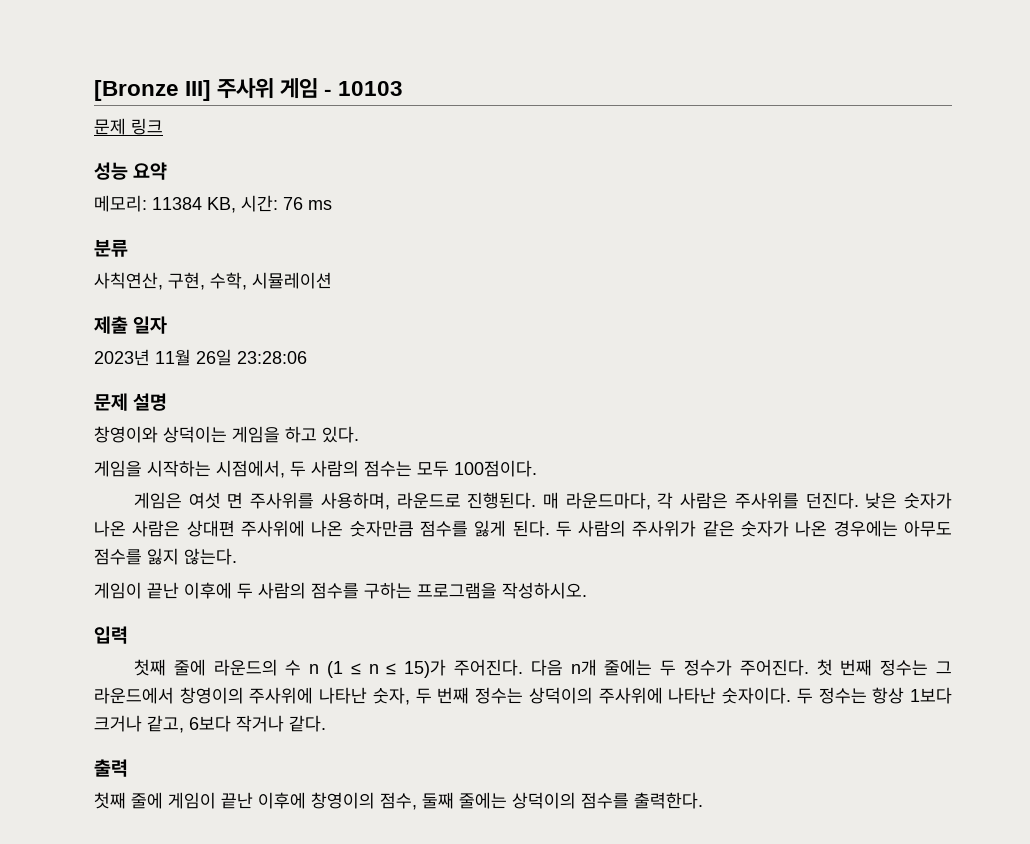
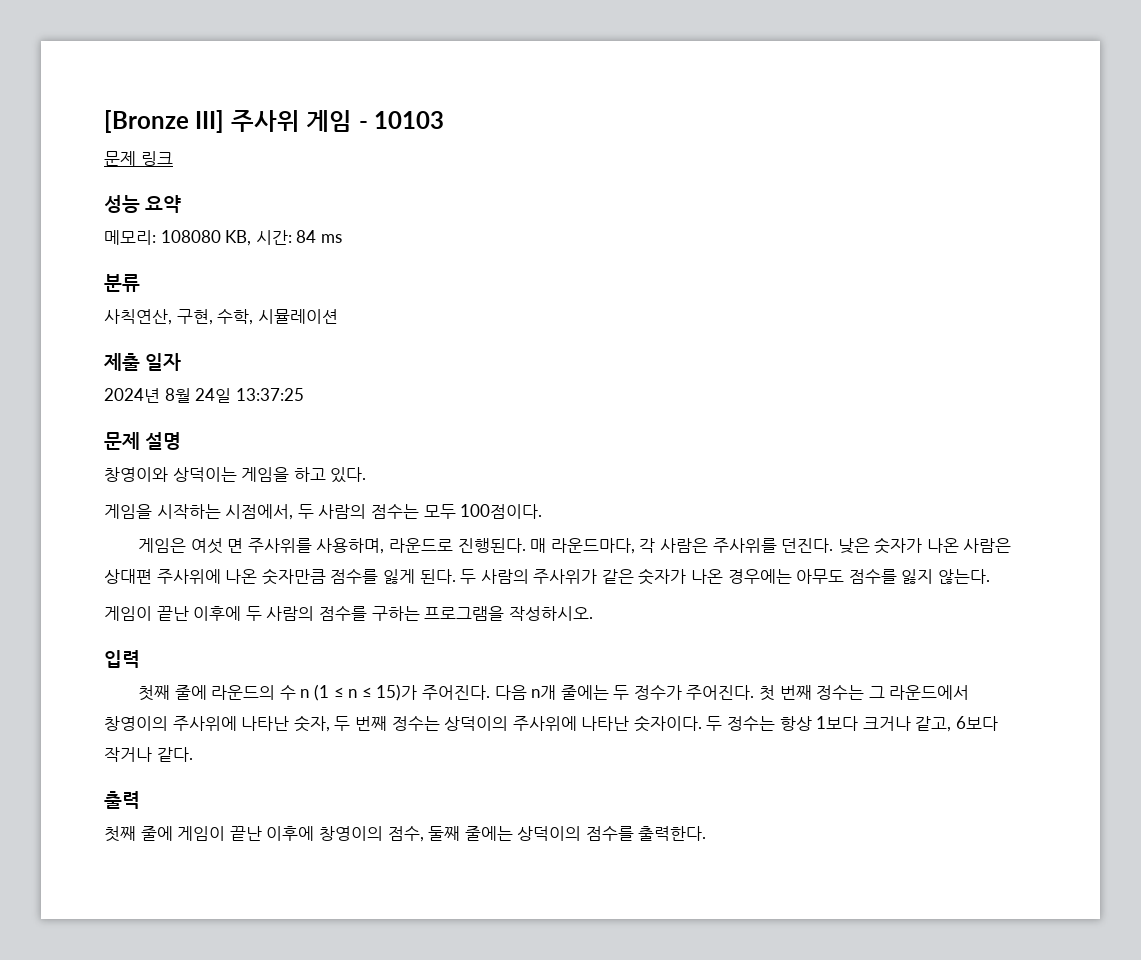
- 메모리: 11384 KB, 시간: 76 ms
+ 메모리: 108080 KB, 시간: 84 ms
- 2023년 11월 26일 23:28:06
+ 2024년 8월 24일 13:37:25

